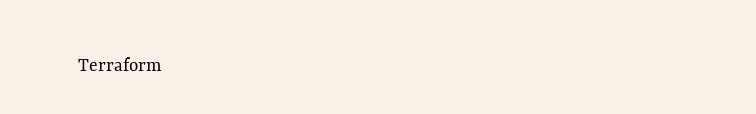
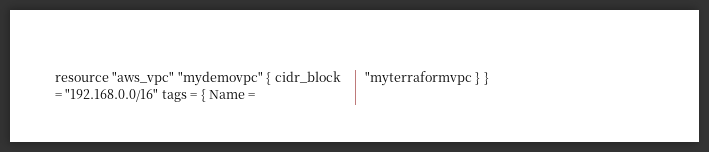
- Terraform
+ resource "aws_vpc" "mydemovpc" { cidr_block = "192.168.0.0/16" tags = { Name = "myterraformvpc } }

